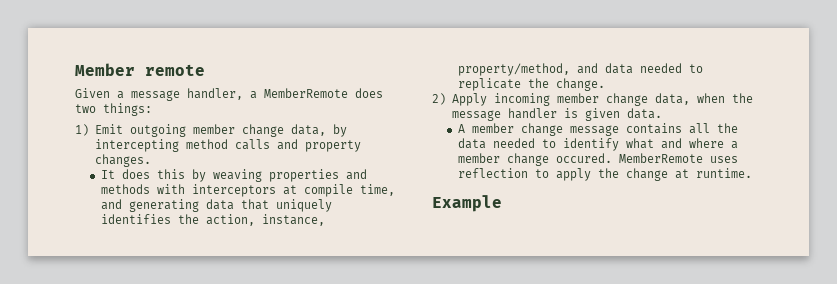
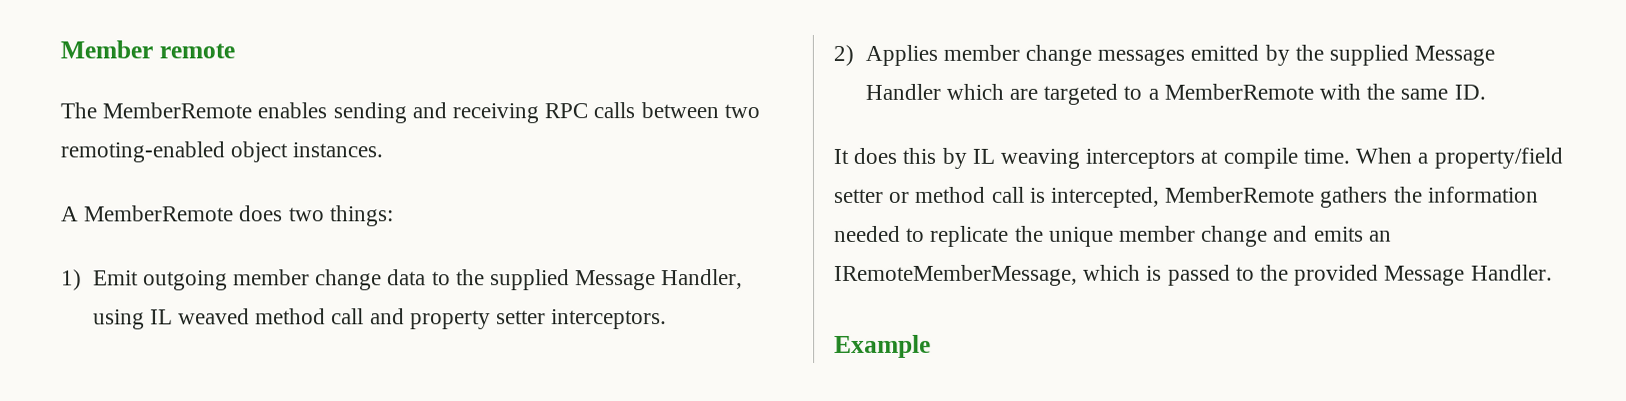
- Given a message handler, a MemberRemote does two things:
+ The MemberRemote enables sending and receiving RPC calls between two remoting-enabled object instances.
+ A MemberRemote does two things:
- 1) Emit outgoing member change data, by intercepting method calls and property changes.
- It does this by weaving properties and methods with interceptors at compile time, and generating data that uniquely identifies the action, instance, property/method, and data needed to replicate the change.
- 2) Apply incoming member change data, when the message handler is given data.
- A member change message contains all the data needed to identify what and where a member change occured. MemberRemote uses reflection to apply the change at runtime.
+ 1) Emit outgoing member change data to the supplied Message Handler, using IL weaved method call and property setter interceptors.
+ 2) Applies member change messages emitted by the supplied Message Handler which are targeted to a MemberRemote with the same ID.
+ It does this by IL weaving interceptors at compile time. When a property/field setter or method call is intercepted, MemberRemote gathers the information needed to replicate the unique member change and emits an IRemoteMemberMessage, which is passed to the provided Message Handler.

